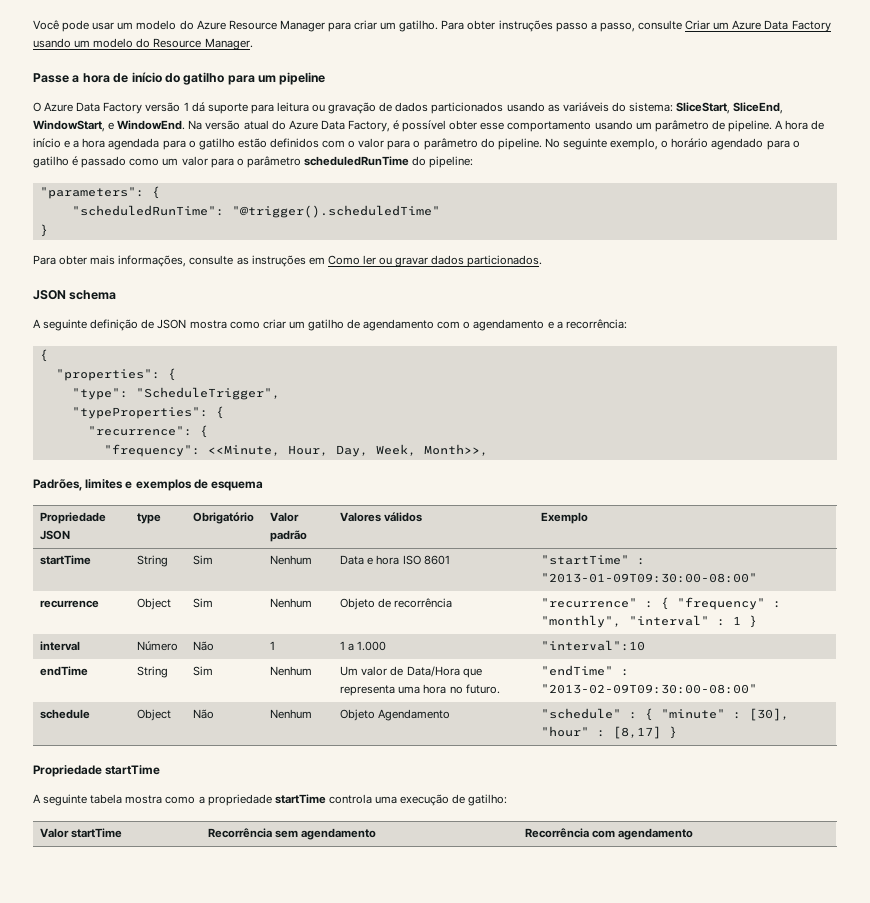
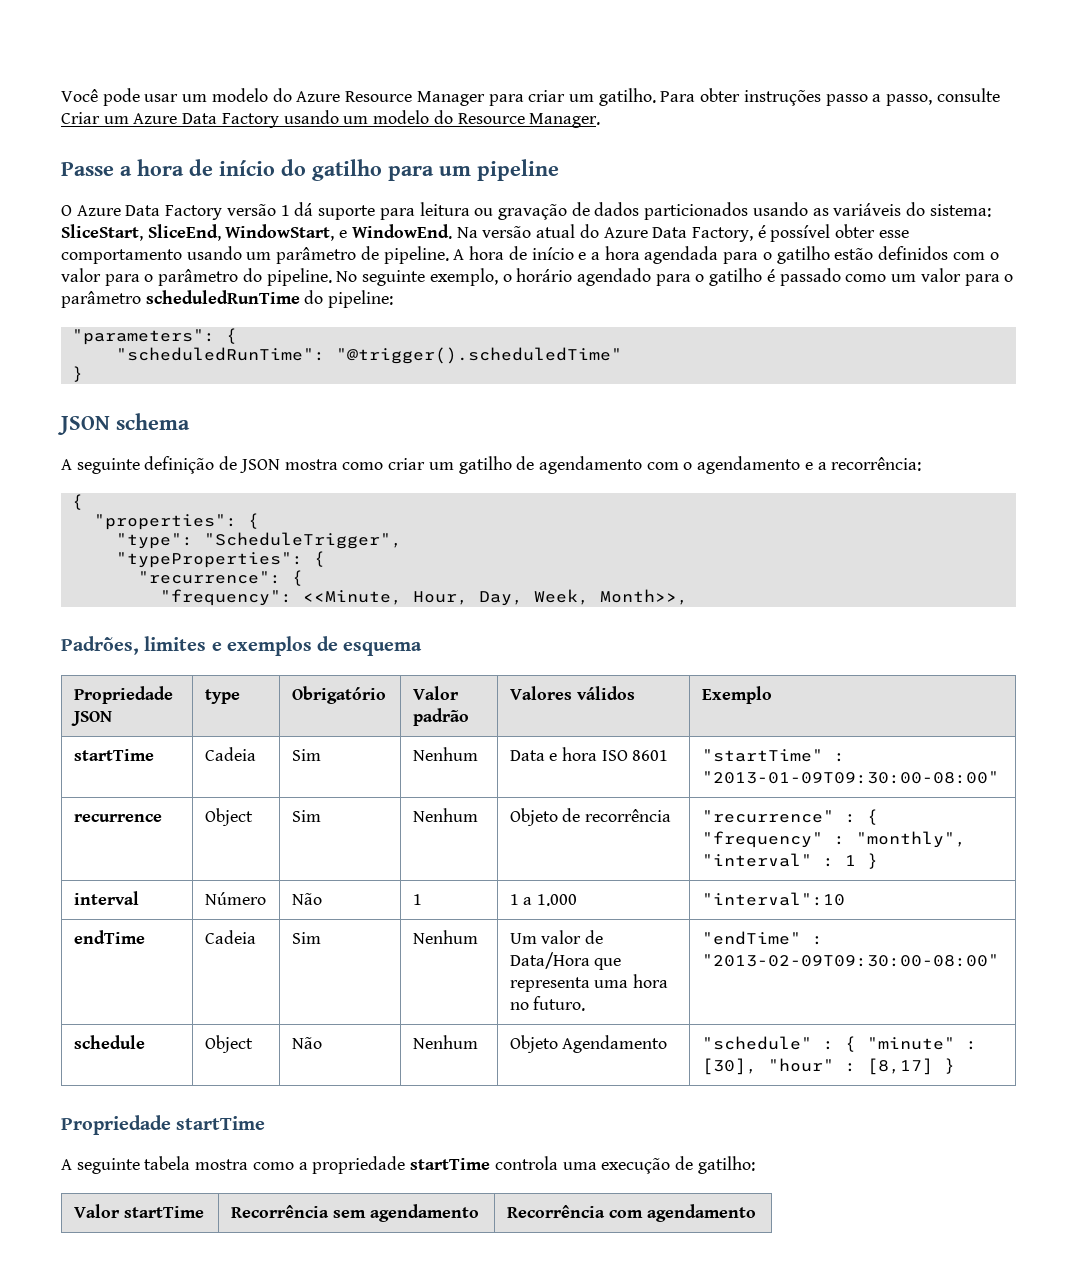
- Para obter mais informações, consulte as instruções em Como ler ou gravar dados particionados.
- startTime | String | Sim | Nenhum | Data e hora ISO 8601 | "startTime" : "2013-01-09T09:30:00-08:00"
+ startTime | Cadeia | Sim | Nenhum | Data e hora ISO 8601 | "startTime" : "2013-01-09T09:30:00-08:00"
- endTime | String | Sim | Nenhum | Um valor de Data/Hora que representa uma hora no futuro. | "endTime" : "2013-02-09T09:30:00-08:00"
+ endTime | Cadeia | Sim | Nenhum | Um valor de Data/Hora que representa uma hora no futuro. | "endTime" : "2013-02-09T09:30:00-08:00"

